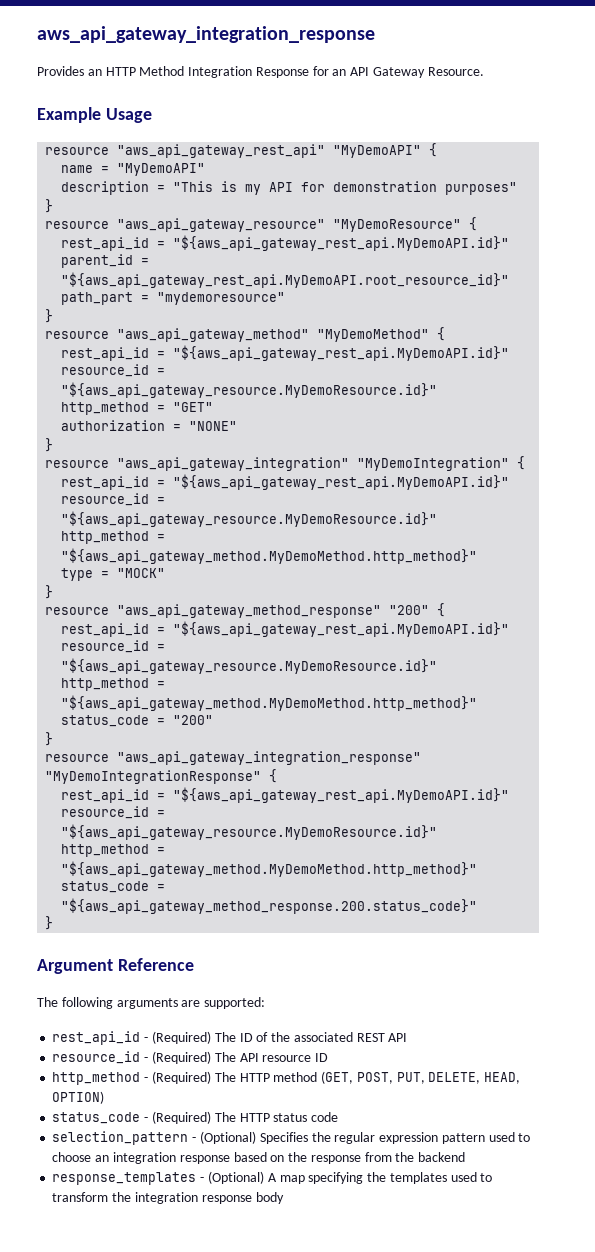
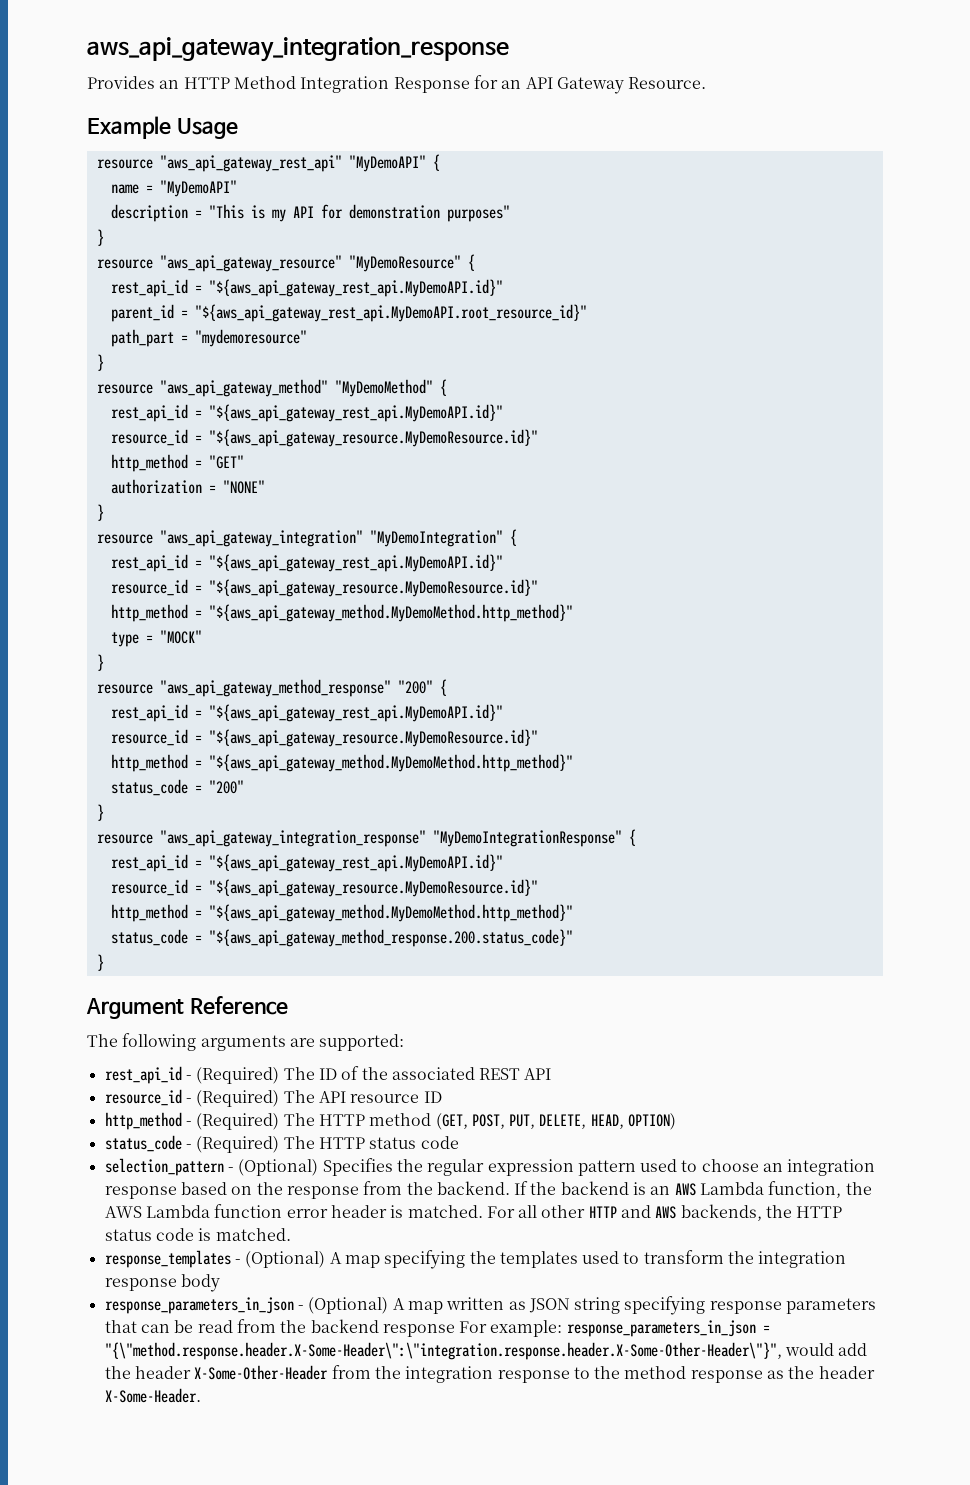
- selection_pattern - (Optional) Specifies the regular expression pattern used to choose an integration response based on the response from the backend
+ selection_pattern - (Optional) Specifies the regular expression pattern used to choose an integration response based on the response from the backend. If the backend is an AWS Lambda function, the AWS Lambda function error header is matched. For all other HTTP and AWS backends, the HTTP status code is matched.
+ response_parameters_in_json - (Optional) A map written as JSON string specifying response parameters that can be read from the backend response For example: response_parameters_in_json = "{\"method.response.header.X-Some-Header\":\"integration.response.header.X-Some-Other-Header\"}", would add the header X-Some-Other-Header from the integration response to the method response as the header X-Some-Header.

